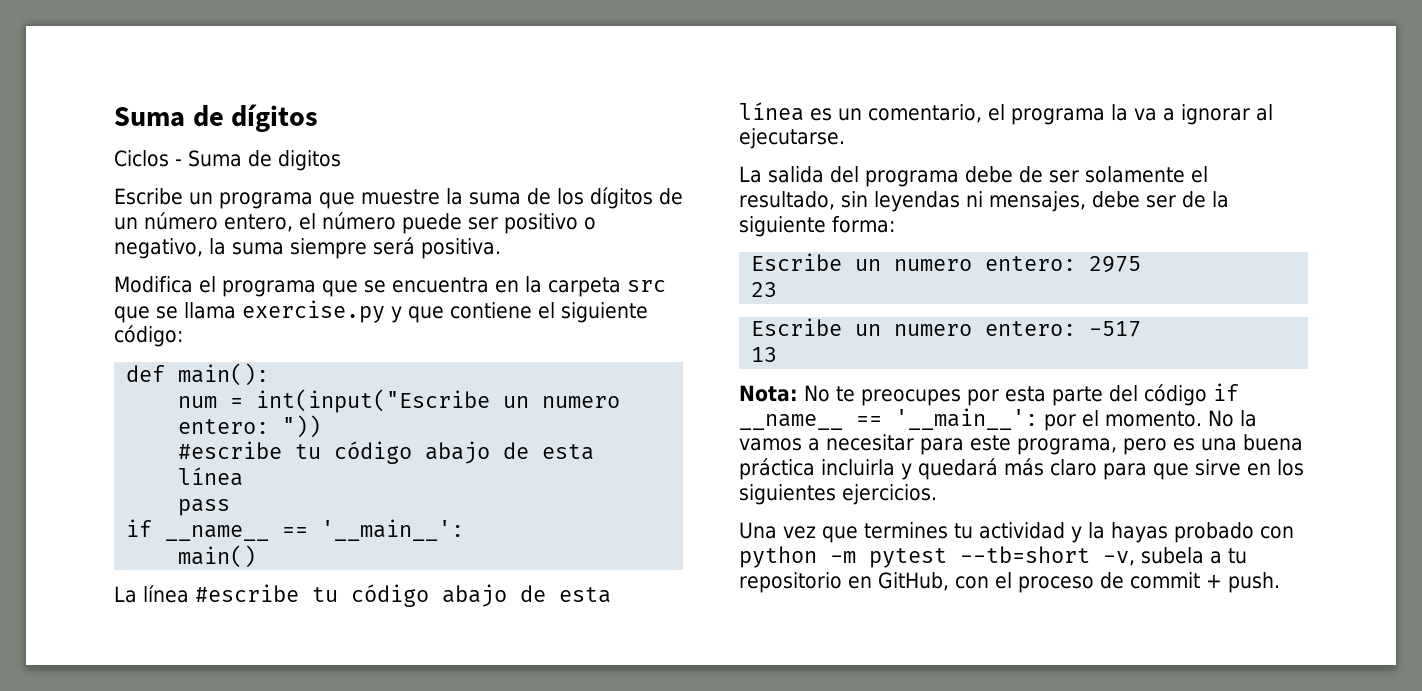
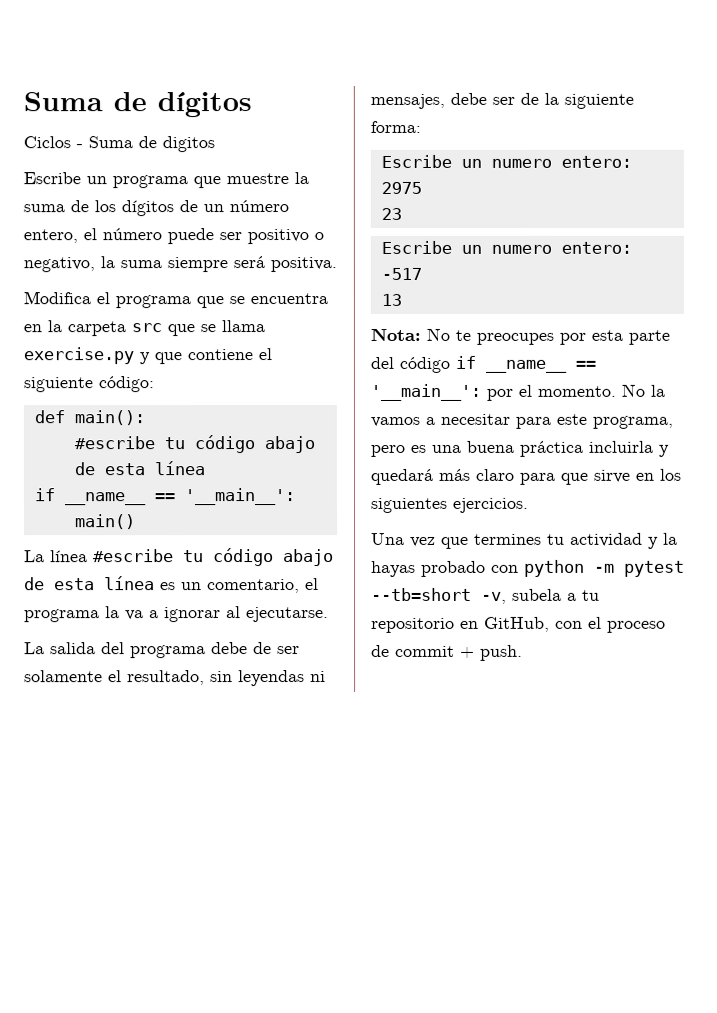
  def main():
- num = int(input("Escribe un numero entero: "))
  #escribe tu código abajo de esta línea
- pass

